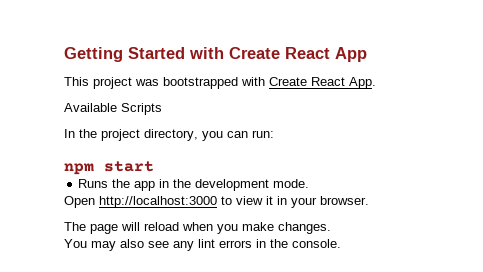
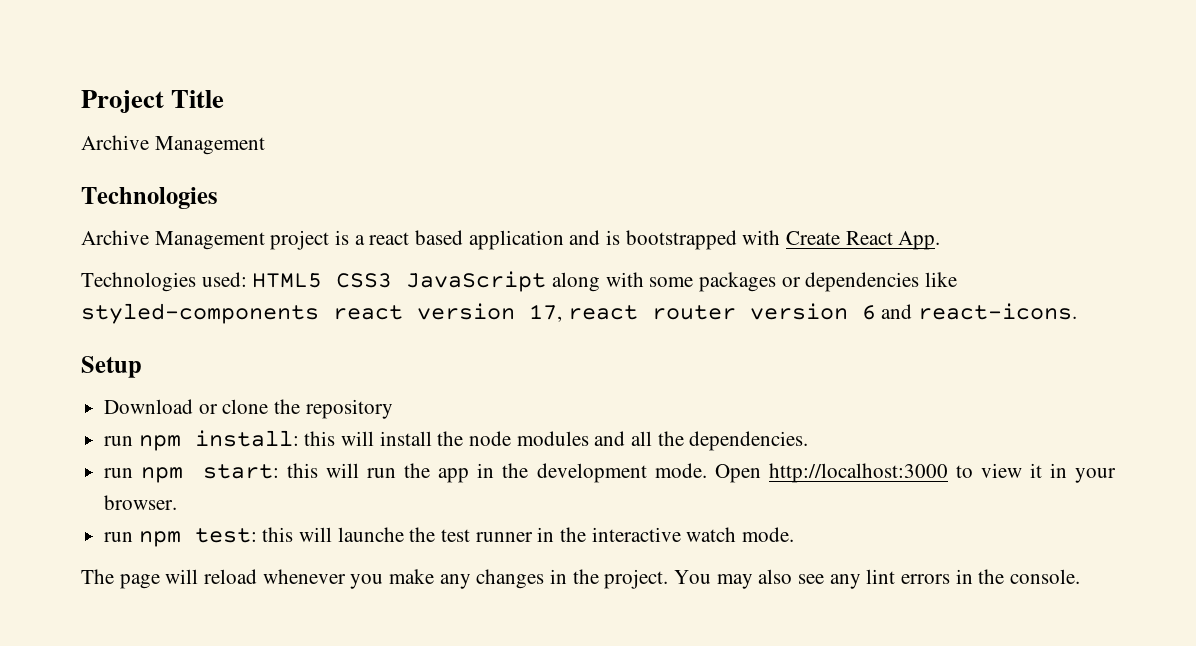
- Getting Started with Create React App
- This project was bootstrapped with Create React App.
+ Project Title
+ Archive Management
+ Technologies
+ Archive Management project is a react based application and is bootstrapped with Create React App.
- Available Scripts
- In the project directory, you can run:
- npm start
- Runs the app in the development mode.
- Open http://localhost:3000 to view it in your browser.
+ Technologies used: HTML5 CSS3 JavaScript along with some packages or dependencies like styled-components react version 17, react router version 6 and react-icons.
+ Setup
+ Download or clone the repository
+ run npm install: this will install the node modules and all the dependencies.
+ run npm start: this will run the app in the development mode. Open http://localhost:3000 to view it in your browser.
+ run npm test: this will launche the test runner in the interactive watch mode.
- The page will reload when you make changes.
- You may also see any lint errors in the console.
+ The page will reload whenever you make any changes in the project. You may also see any lint errors in the console.

